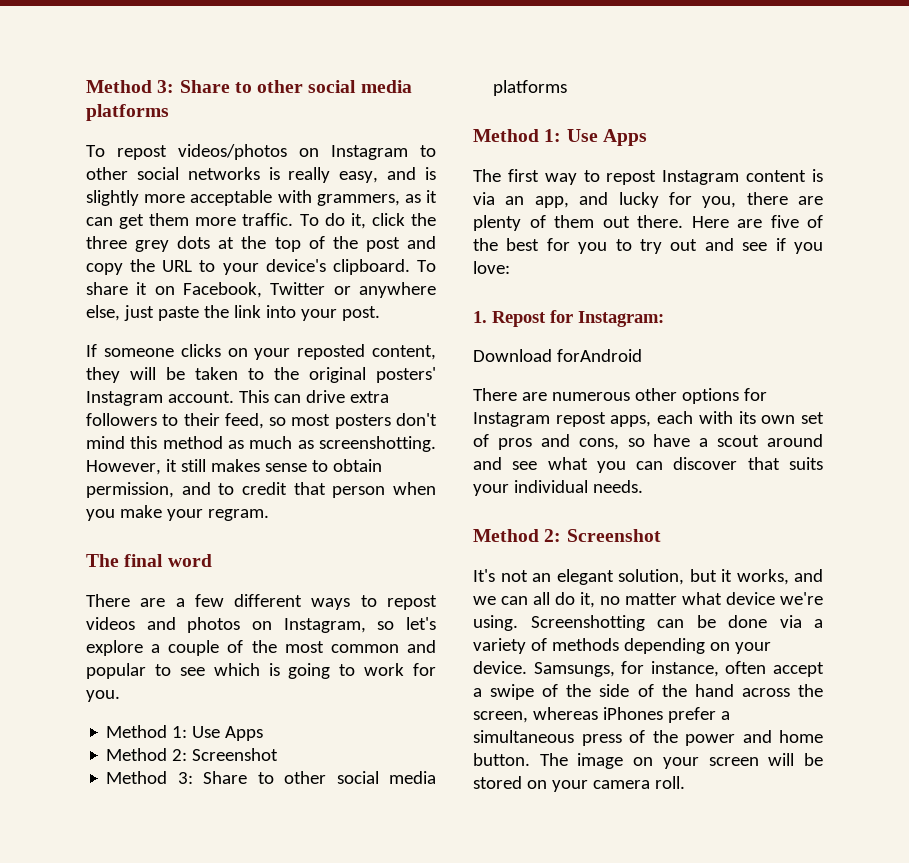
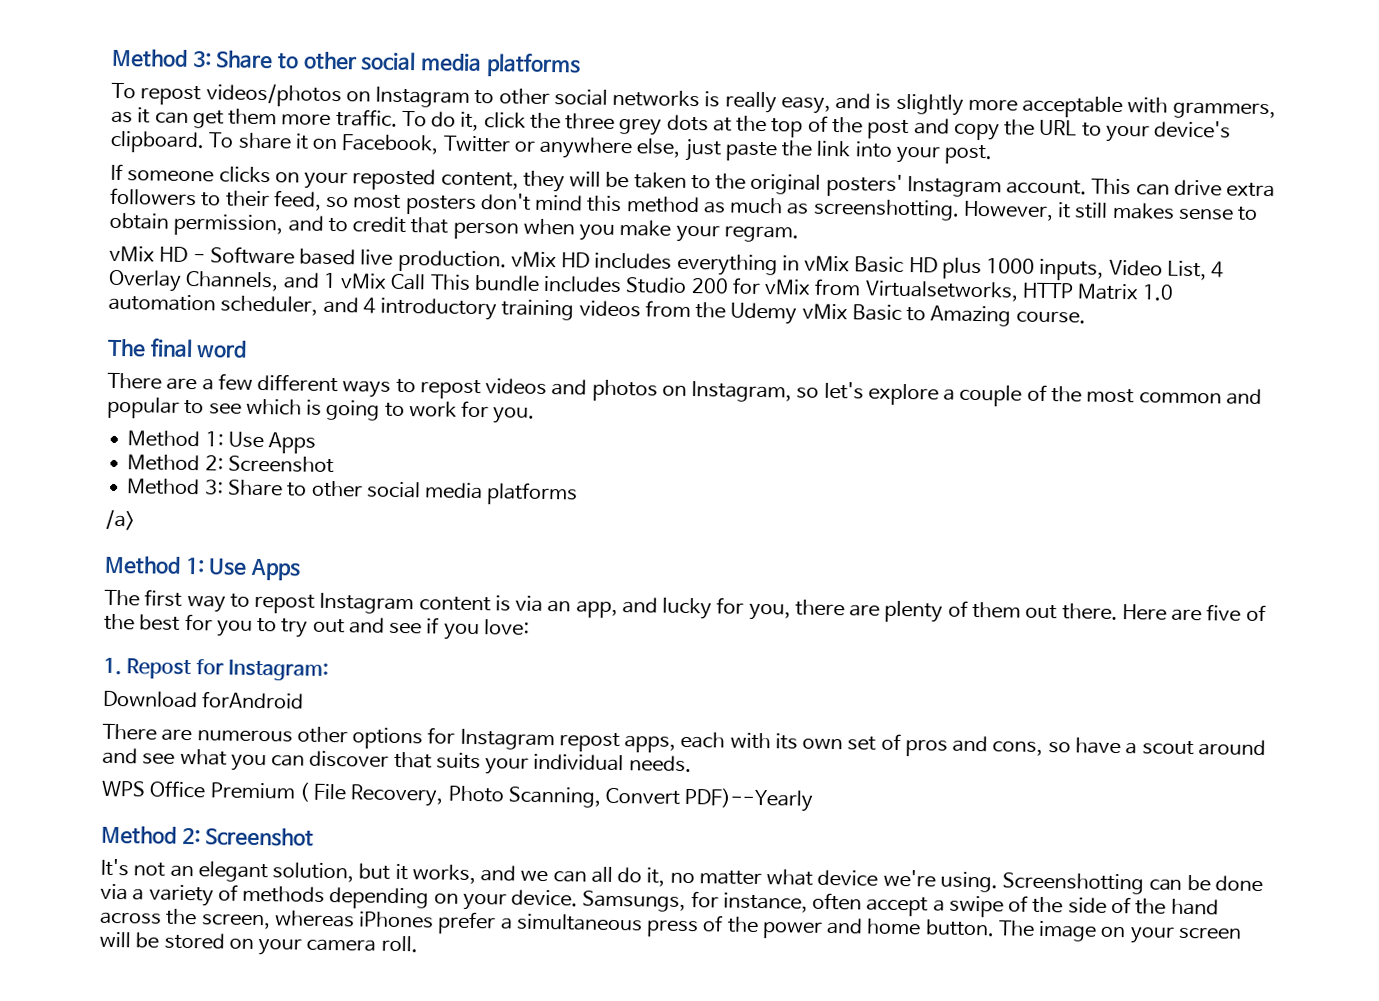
+ vMix HD - Software based live production. vMix HD includes everything in vMix Basic HD plus 1000 inputs, Video List, 4 Overlay Channels, and 1 vMix Call This bundle includes Studio 200 for vMix from Virtualsetworks, HTTP Matrix 1.0 automation scheduler, and 4 introductory training videos from the Udemy vMix Basic to Amazing course.
+ /a>
+ WPS Office Premium ( File Recovery, Photo Scanning, Convert PDF)--Yearly

